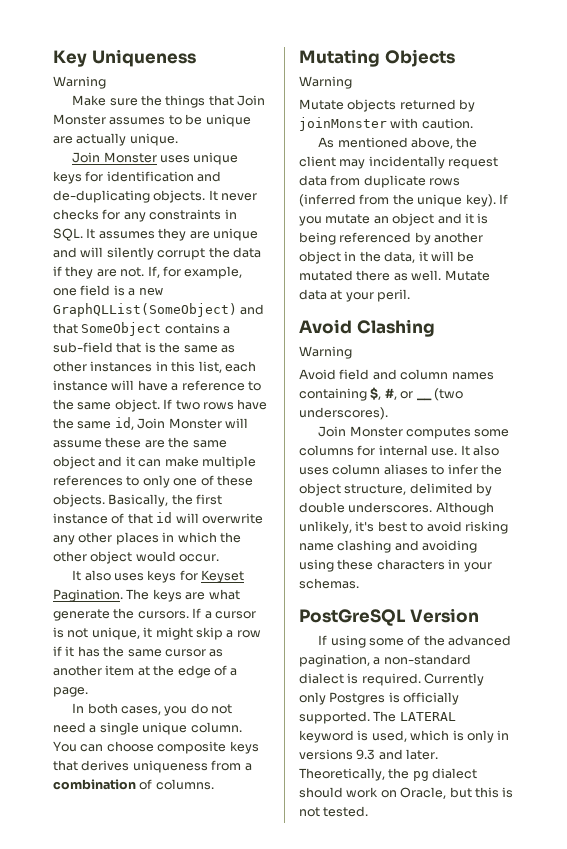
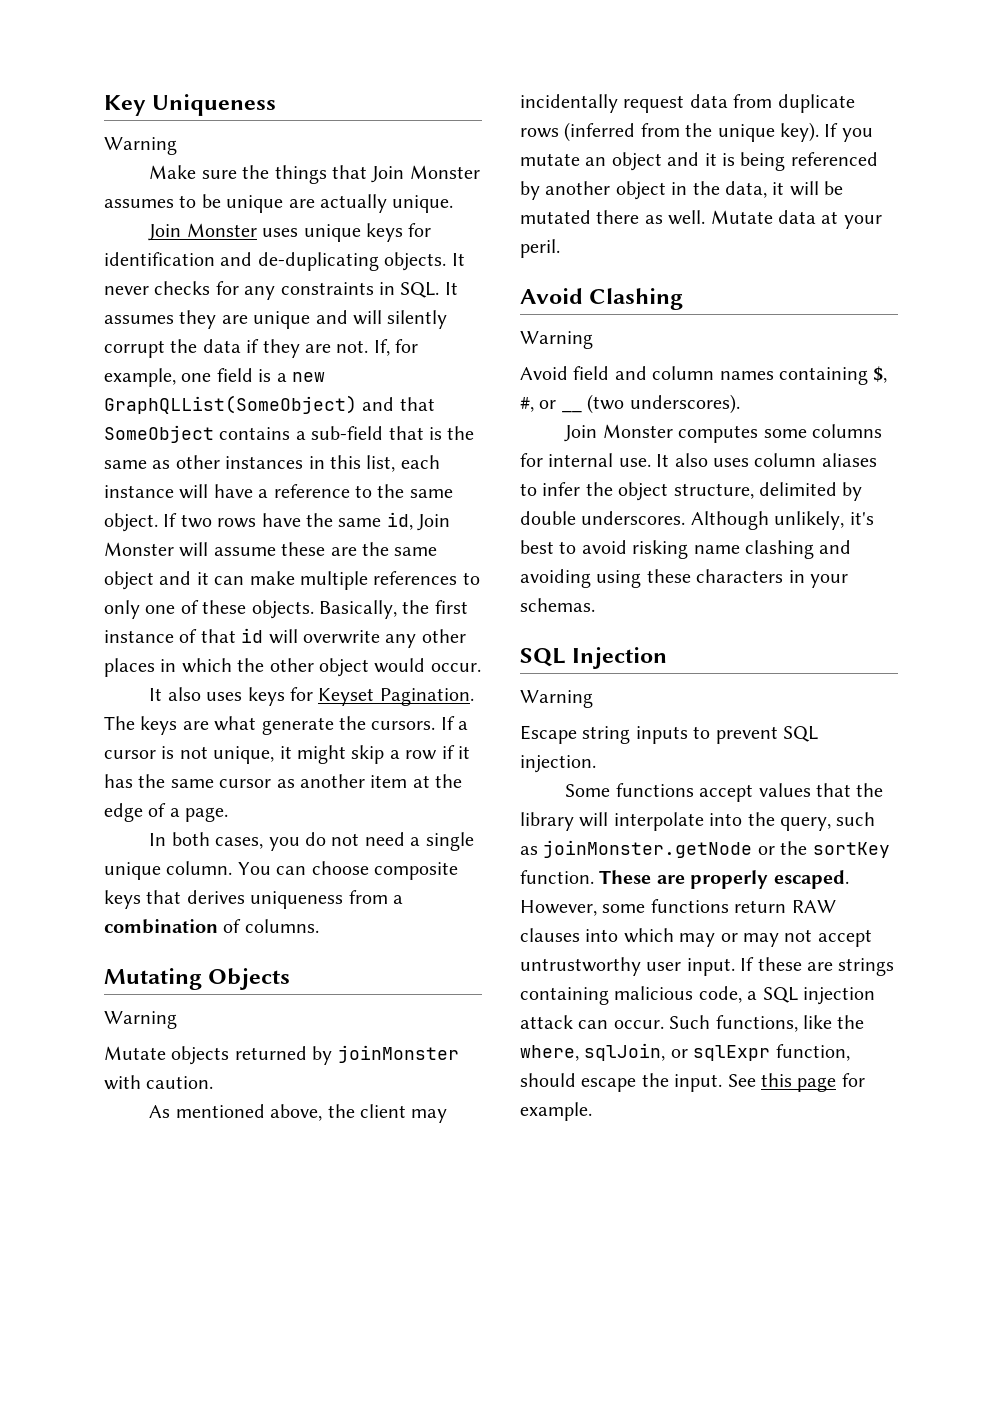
- PostGreSQL Version
- If using some of the advanced pagination, a non-standard dialect is required. Currently only Postgres is officially supported. The LATERAL keyword is used, which is only in versions 9.3 and later. Theoretically, the pg dialect should work on Oracle, but this is not tested.
+ SQL Injection
+ Warning
+ Escape string inputs to prevent SQL injection.
+ Some functions accept values that the library will interpolate into the query, such as joinMonster.getNode or the sortKey function. These are properly escaped. However, some functions return RAW clauses into which may or may not accept untrustworthy user input. If these are strings containing malicious code, a SQL injection attack can occur. Such functions, like the where, sqlJoin, or sqlExpr function, should escape the input. See this page for example.

